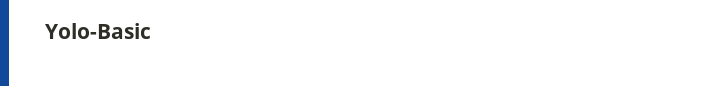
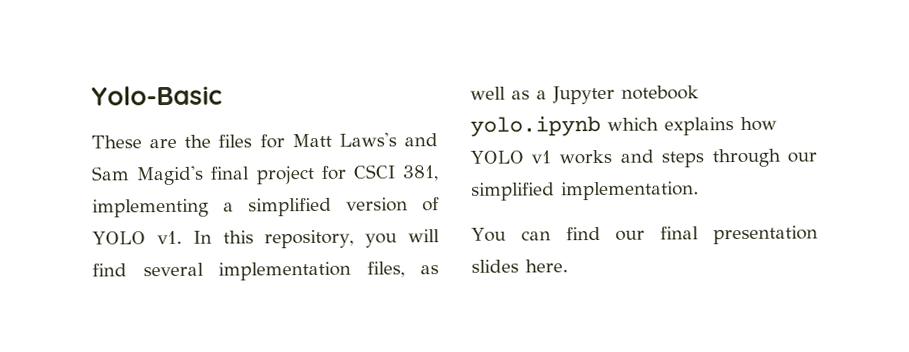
+ These are the files for Matt Laws's and Sam Magid's final project for CSCI 381, implementing a simplified version of YOLO v1. In this repository, you will find several implementation files, as well as a Jupyter notebook yolo.ipynb which explains how YOLO v1 works and steps through our simplified implementation.
+ You can find our final presentation slides here.

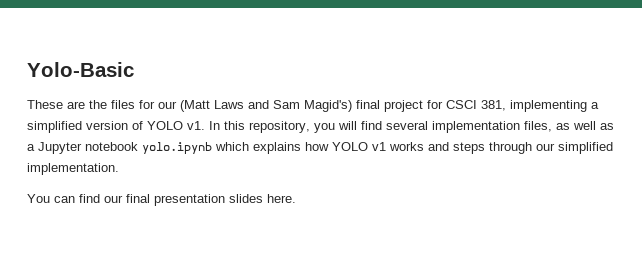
- These are the files for Matt Laws's and Sam Magid's final project for CSCI 381, implementing a simplified version of YOLO v1.
+ These are the files for our (Matt Laws and Sam Magid's) final project for CSCI 381, implementing a simplified version of YOLO v1.

